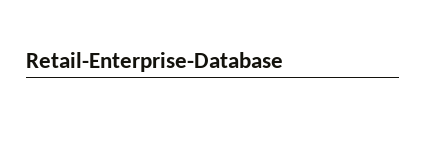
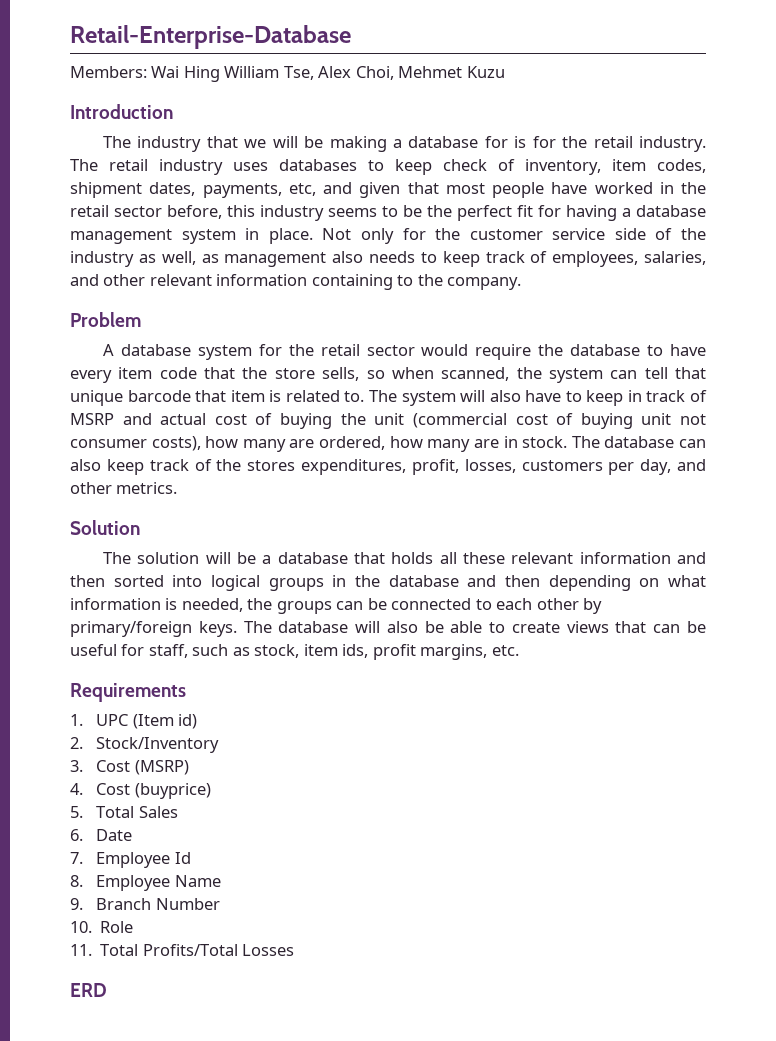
+ Members: Wai Hing William Tse, Alex Choi, Mehmet Kuzu
+ Introduction
+ The industry that we will be making a database for is for the retail industry. The retail industry uses databases to keep check of inventory, item codes, shipment dates, payments, etc, and given that most people have worked in the retail sector before, this industry seems to be the perfect fit for having a database management system in place. Not only for the customer service side of the industry as well, as management also needs to keep track of employees, salaries, and other relevant information containing to the company.
+ Problem
+ A database system for the retail sector would require the database to have every item code that the store sells, so when scanned, the system can tell that unique barcode that item is related to. The system will also have to keep in track of MSRP and actual cost of buying the unit (commercial cost of buying unit not consumer costs), how many are ordered, how many are in stock. The database can also keep track of the stores expenditures, profit, losses, customers per day, and other metrics.
+ Solution
+ The solution will be a database that holds all these relevant information and then sorted into logical groups in the database and then depending on what information is needed, the groups can be connected to each other by primary/foreign keys. The database will also be able to create views that can be useful for staff, such as stock, item ids, profit margins, etc.
+ Requirements
+ 1. UPC (Item id)
+ 2. Stock/Inventory
+ 3. Cost (MSRP)
+ 4. Cost (buyprice)
+ 5. Total Sales
+ 6. Date
+ 7. Employee Id
+ 8. Employee Name
+ 9. Branch Number
+ 10. Role
+ 11. Total Profits/Total Losses
+ ERD

